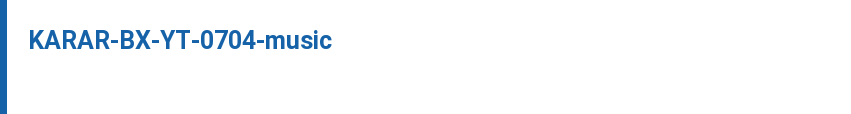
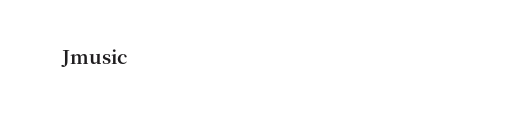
- KARAR-BX-YT-0704-music
+ Jmusic

